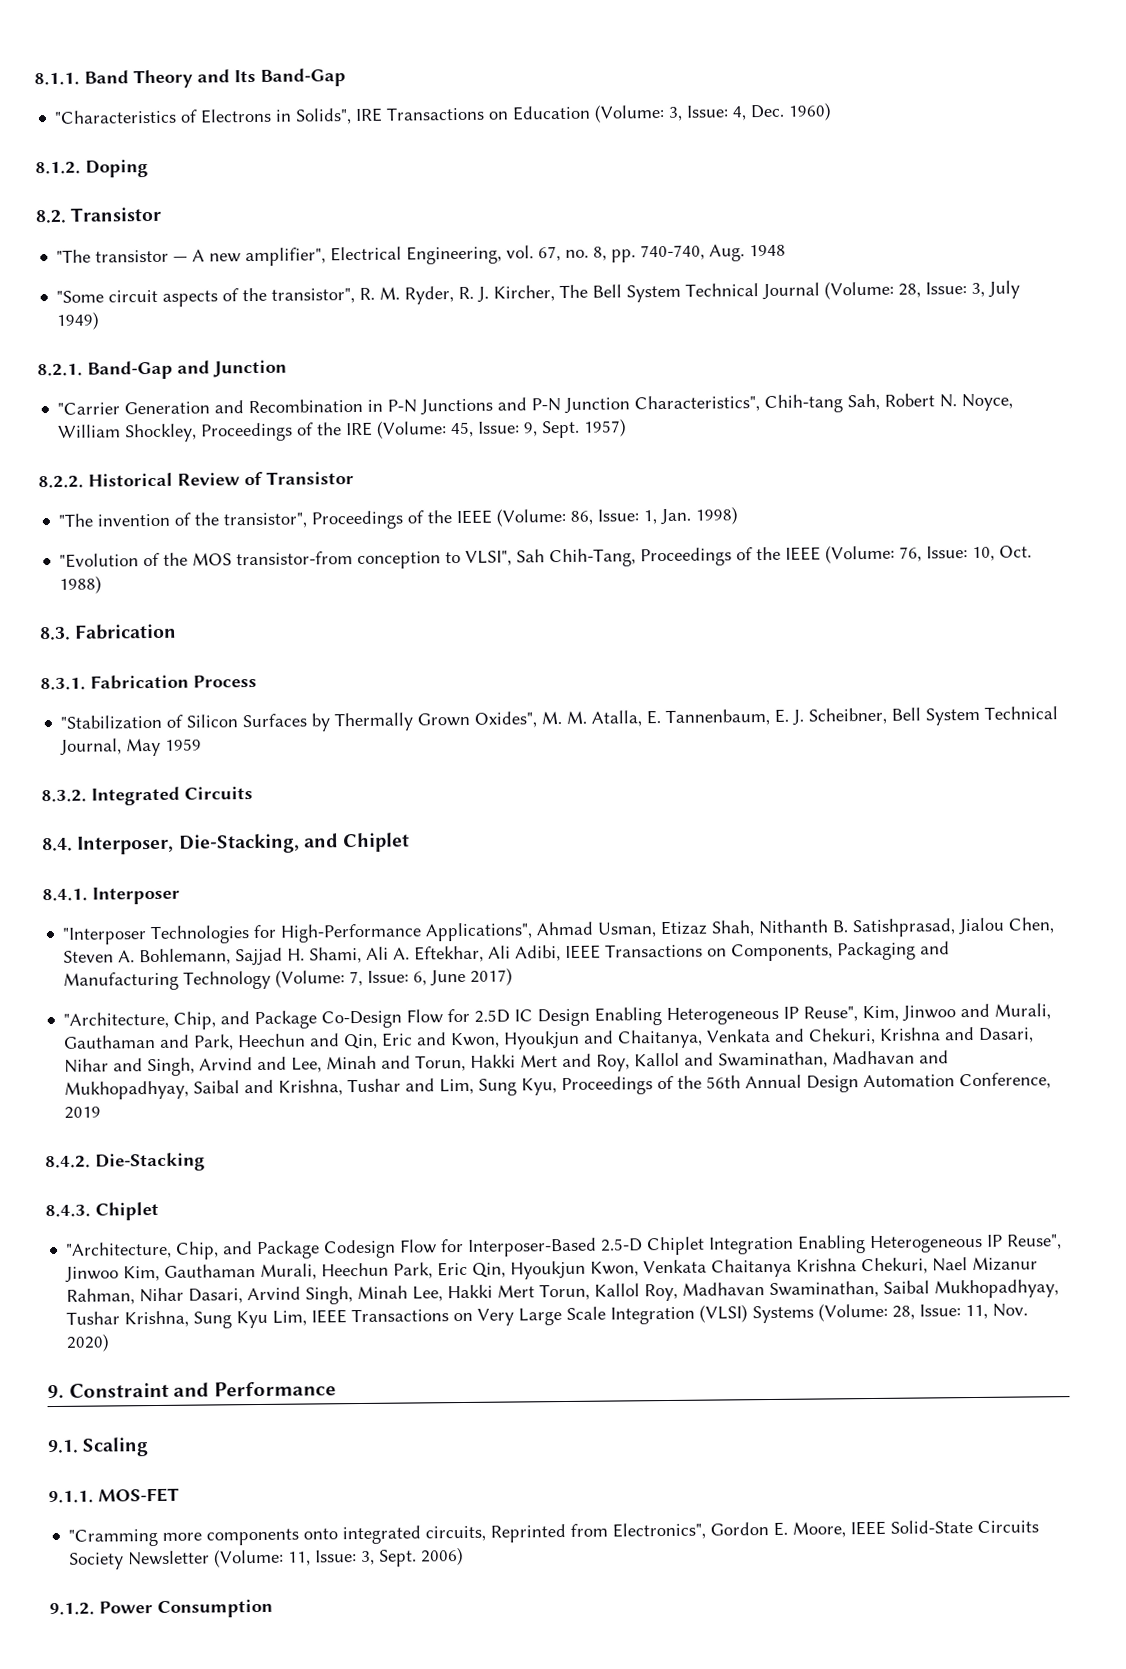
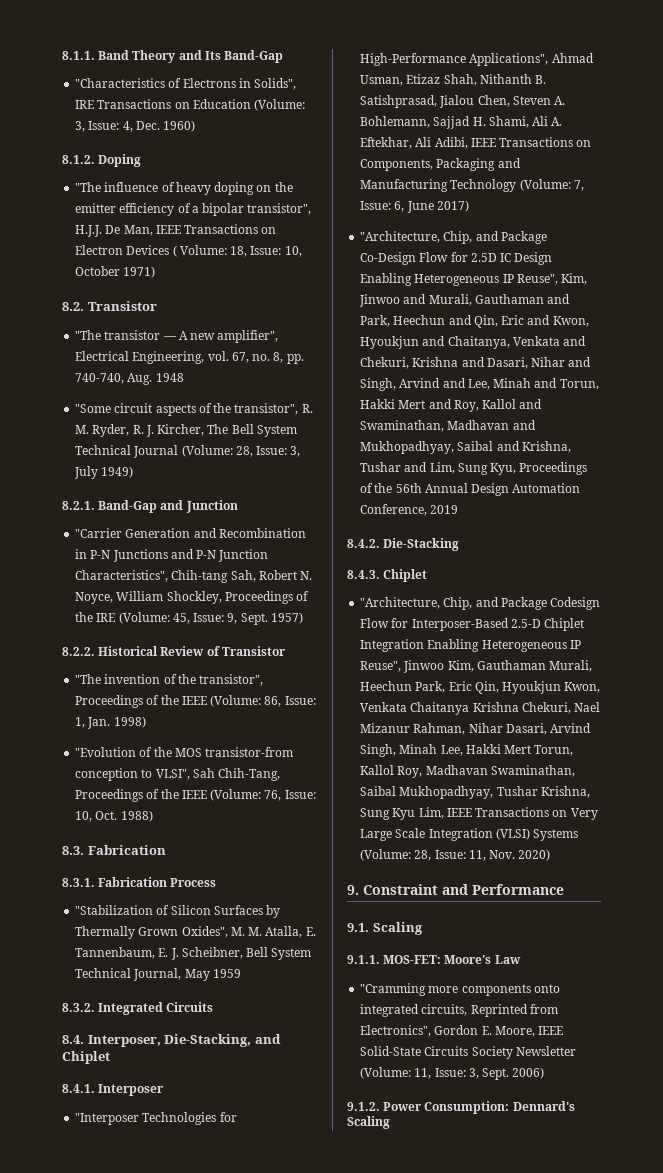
+ "The influence of heavy doping on the emitter efficiency of a bipolar transistor", H.J.J. De Man, IEEE Transactions on Electron Devices ( Volume: 18, Issue: 10, October 1971)
- 9.1.1. MOS-FET
+ 9.1.1. MOS-FET: Moore's Law
- 9.1.2. Power Consumption
+ 9.1.2. Power Consumption: Dennard's Scaling

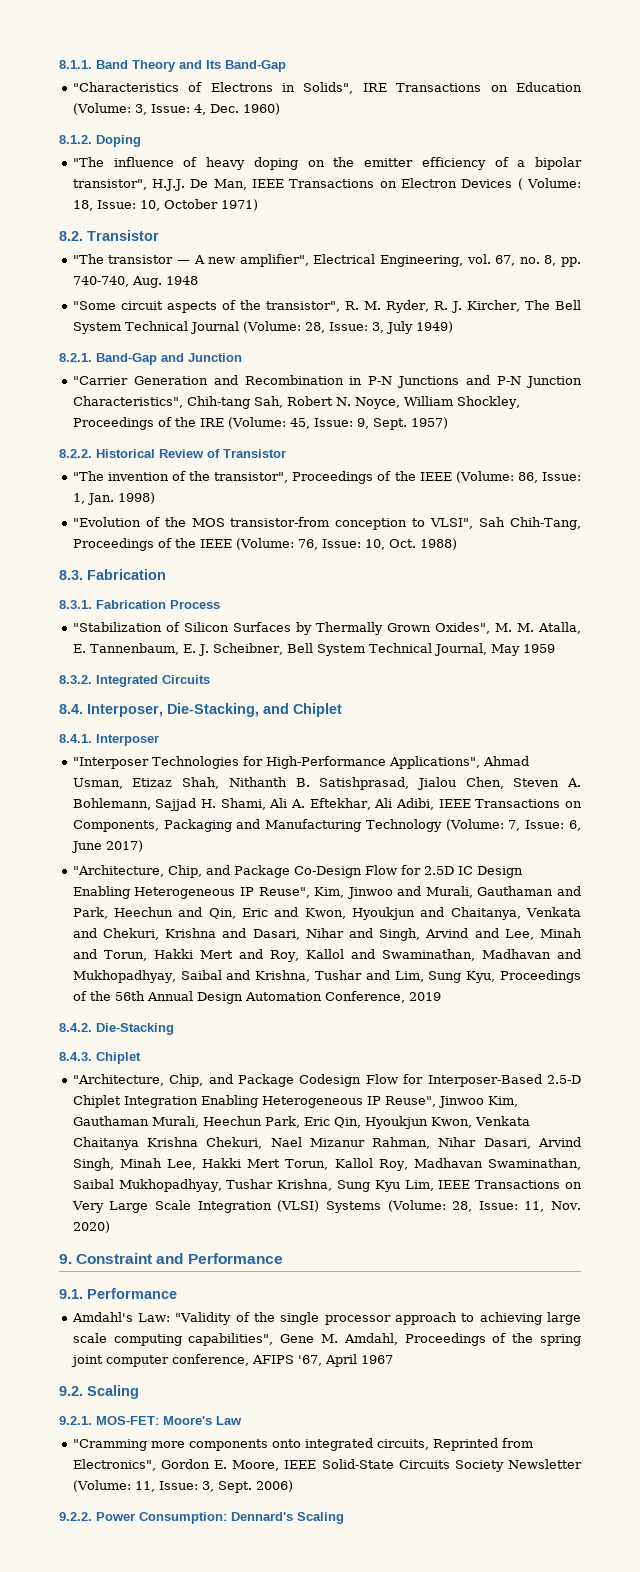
- 9.1. Scaling
+ 9.1. Performance
+ Amdahl's Law: "Validity of the single processor approach to achieving large scale computing capabilities", Gene M. Amdahl, Proceedings of the spring joint computer conference, AFIPS '67, April 1967
+ 9.2. Scaling
- 9.1.1. MOS-FET: Moore's Law
+ 9.2.1. MOS-FET: Moore's Law
- 9.1.2. Power Consumption: Dennard's Scaling
+ 9.2.2. Power Consumption: Dennard's Scaling

